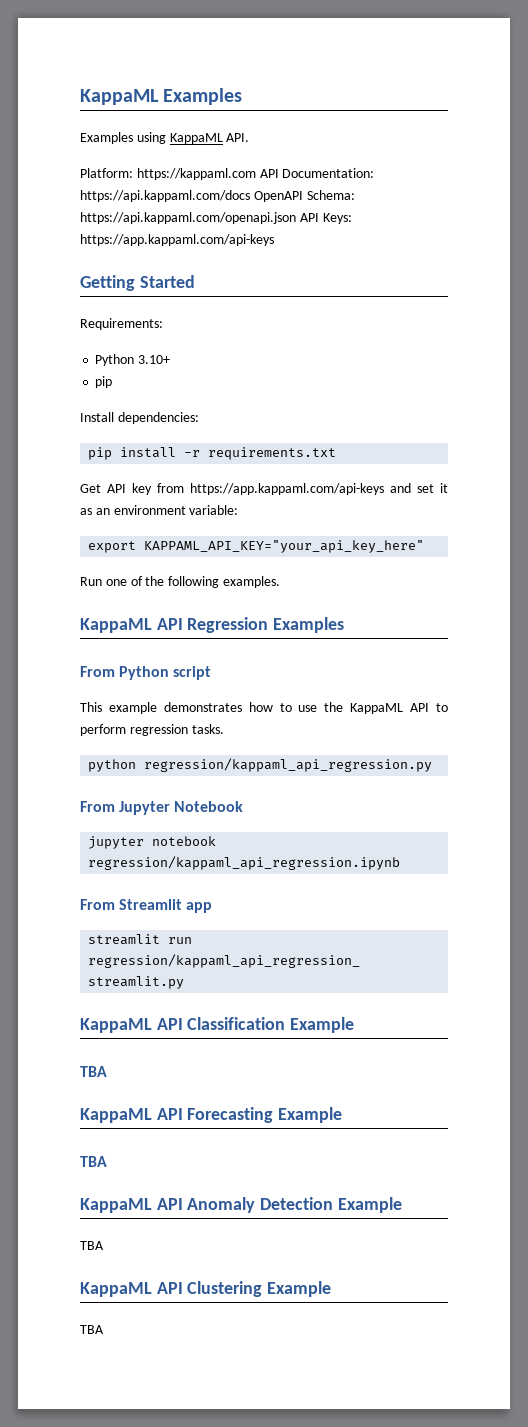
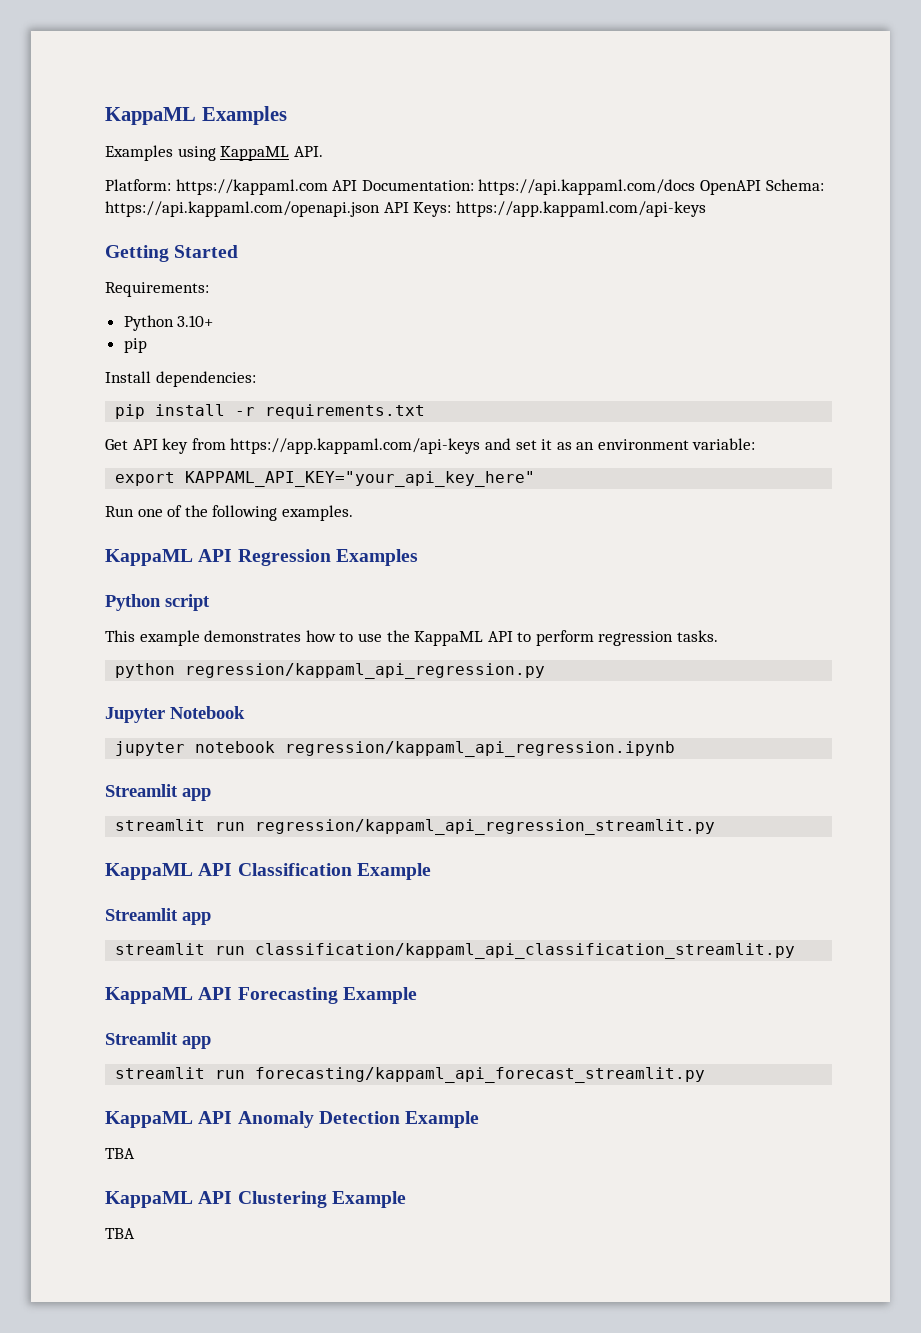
- From Python script
+ Python script
- From Jupyter Notebook
+ Jupyter Notebook
  jupyter notebook regression/kappaml_api_regression.ipynb
- From Streamlit app
+ Streamlit app
  KappaML API Classification Example
- TBA
+ Streamlit app
+ streamlit run classification/kappaml_api_classification_streamlit.py
  KappaML API Forecasting Example
- TBA
+ Streamlit app
+ streamlit run forecasting/kappaml_api_forecast_streamlit.py

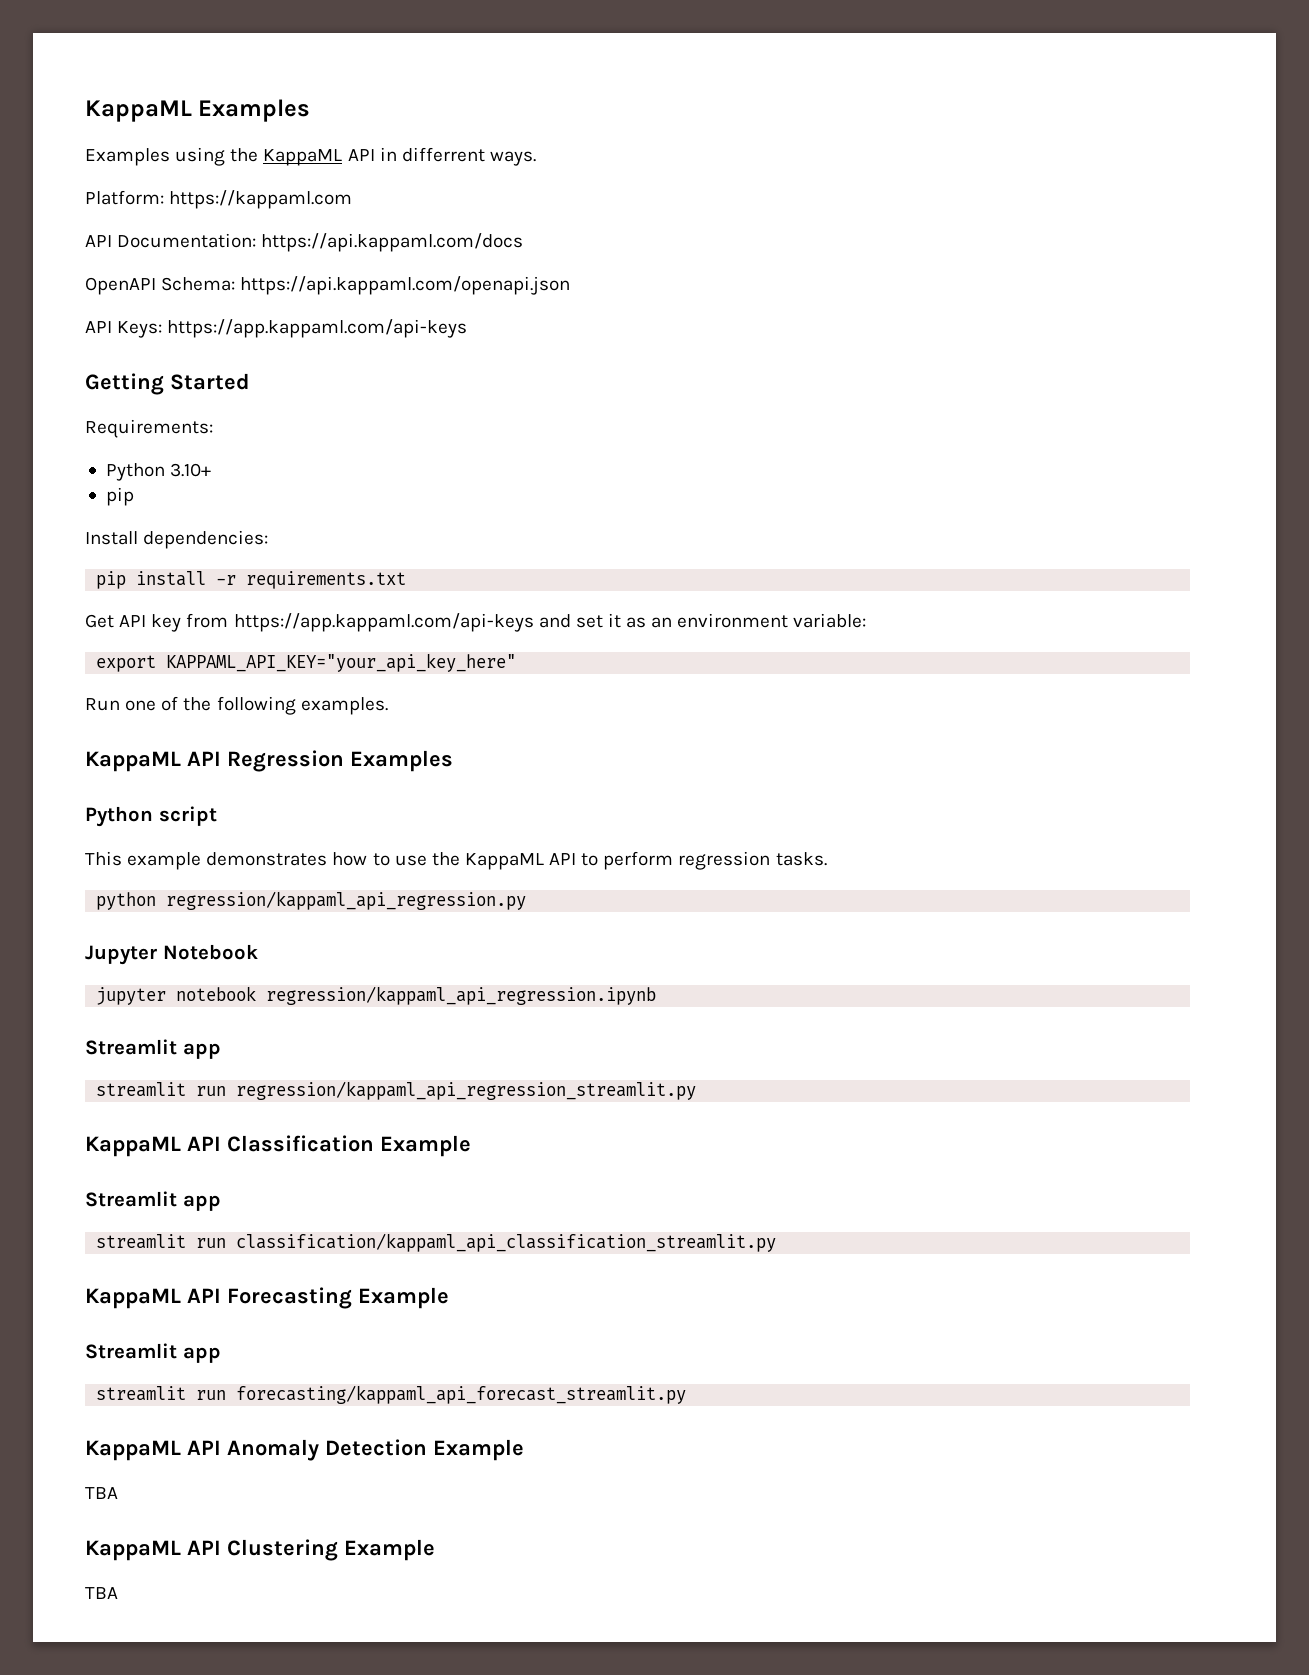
- Examples using KappaML API.
+ Examples using the KappaML API in differrent ways.
- Platform: https://kappaml.com API Documentation: https://api.kappaml.com/docs OpenAPI Schema: https://api.kappaml.com/openapi.json API Keys: https://app.kappaml.com/api-keys
+ Platform: https://kappaml.com
+ API Documentation: https://api.kappaml.com/docs
+ OpenAPI Schema: https://api.kappaml.com/openapi.json
+ API Keys: https://app.kappaml.com/api-keys

